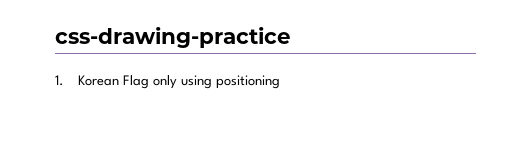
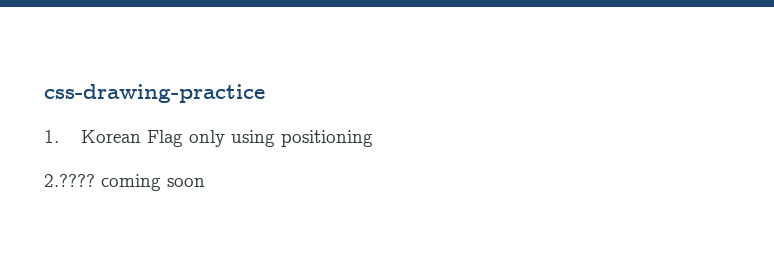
+ 2.???? coming soon

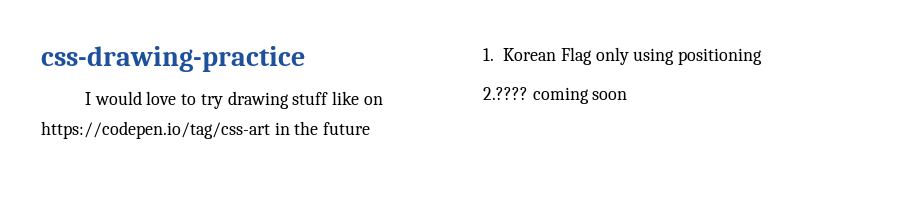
+ I would love to try drawing stuff like on https://codepen.io/tag/css-art in the future

